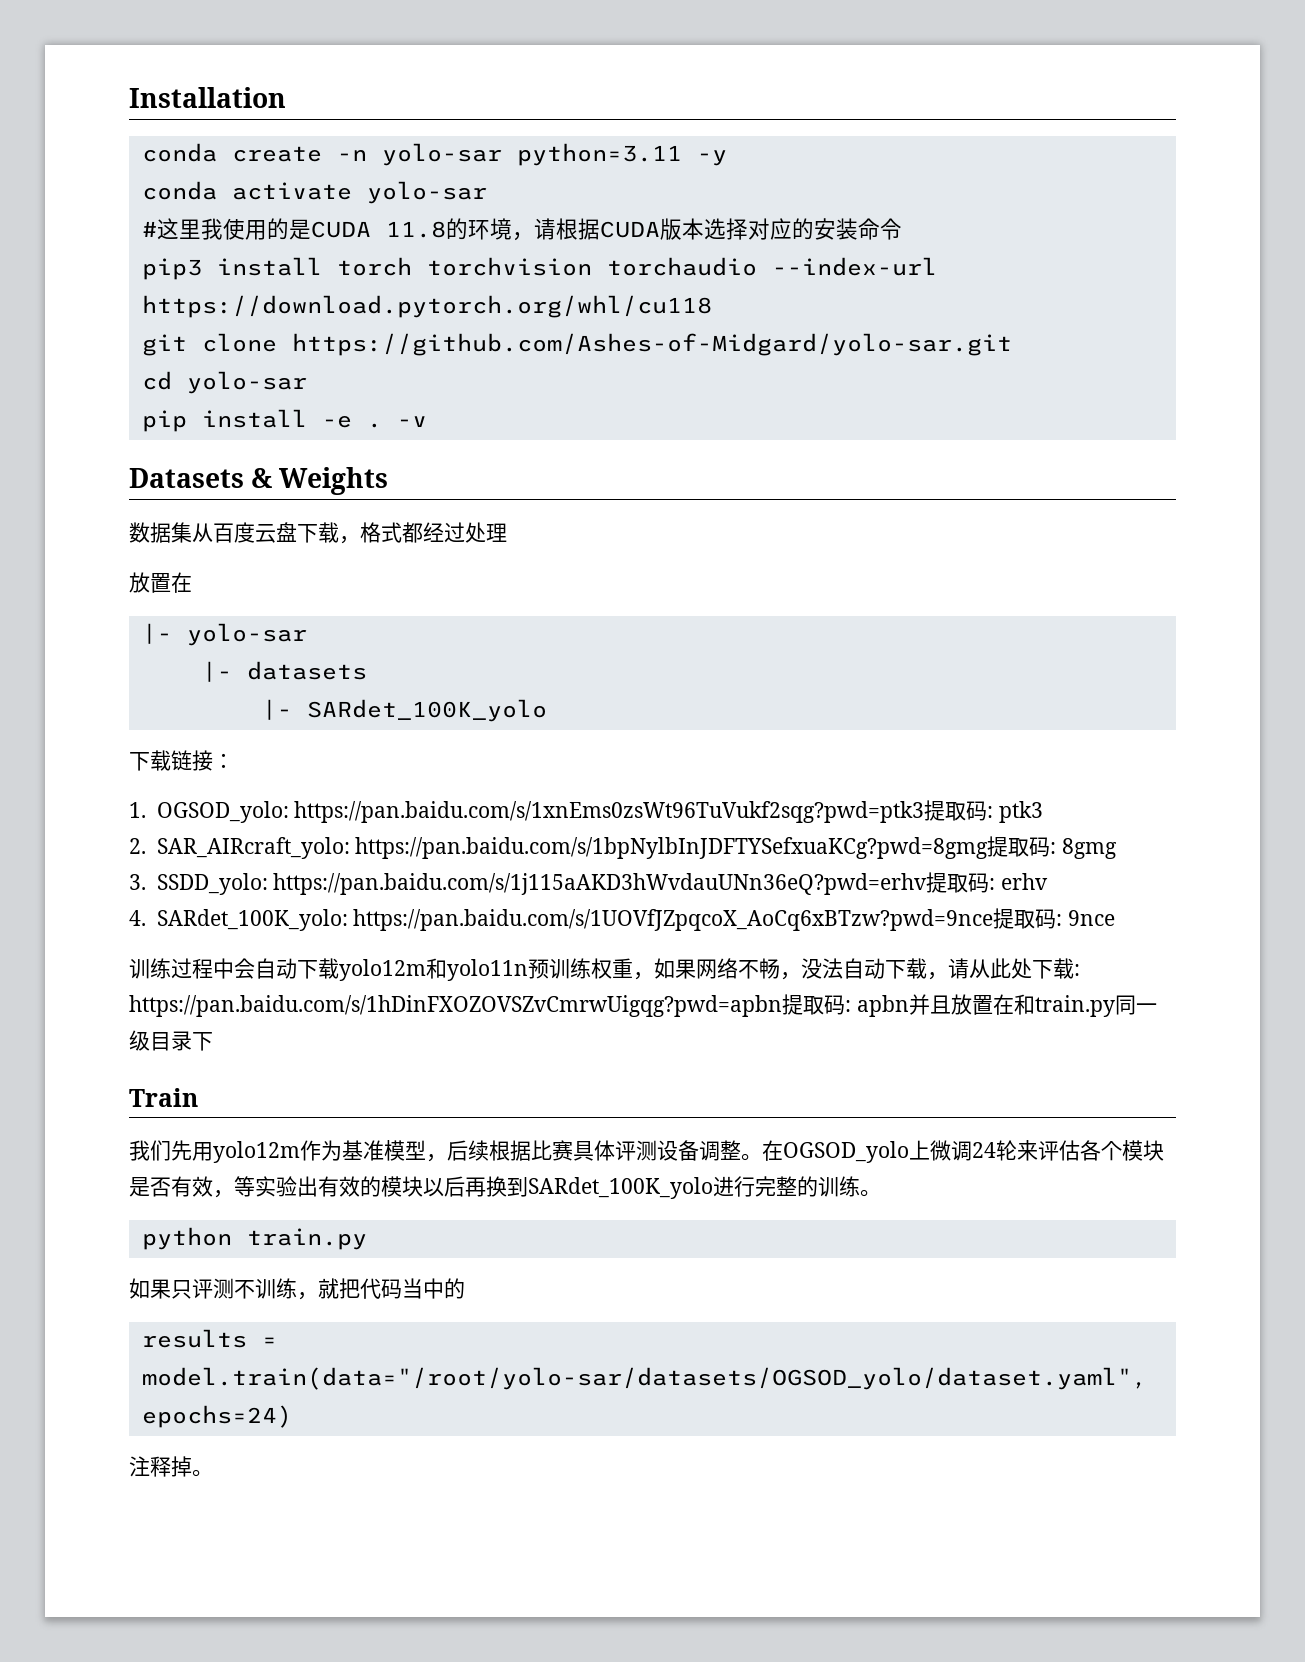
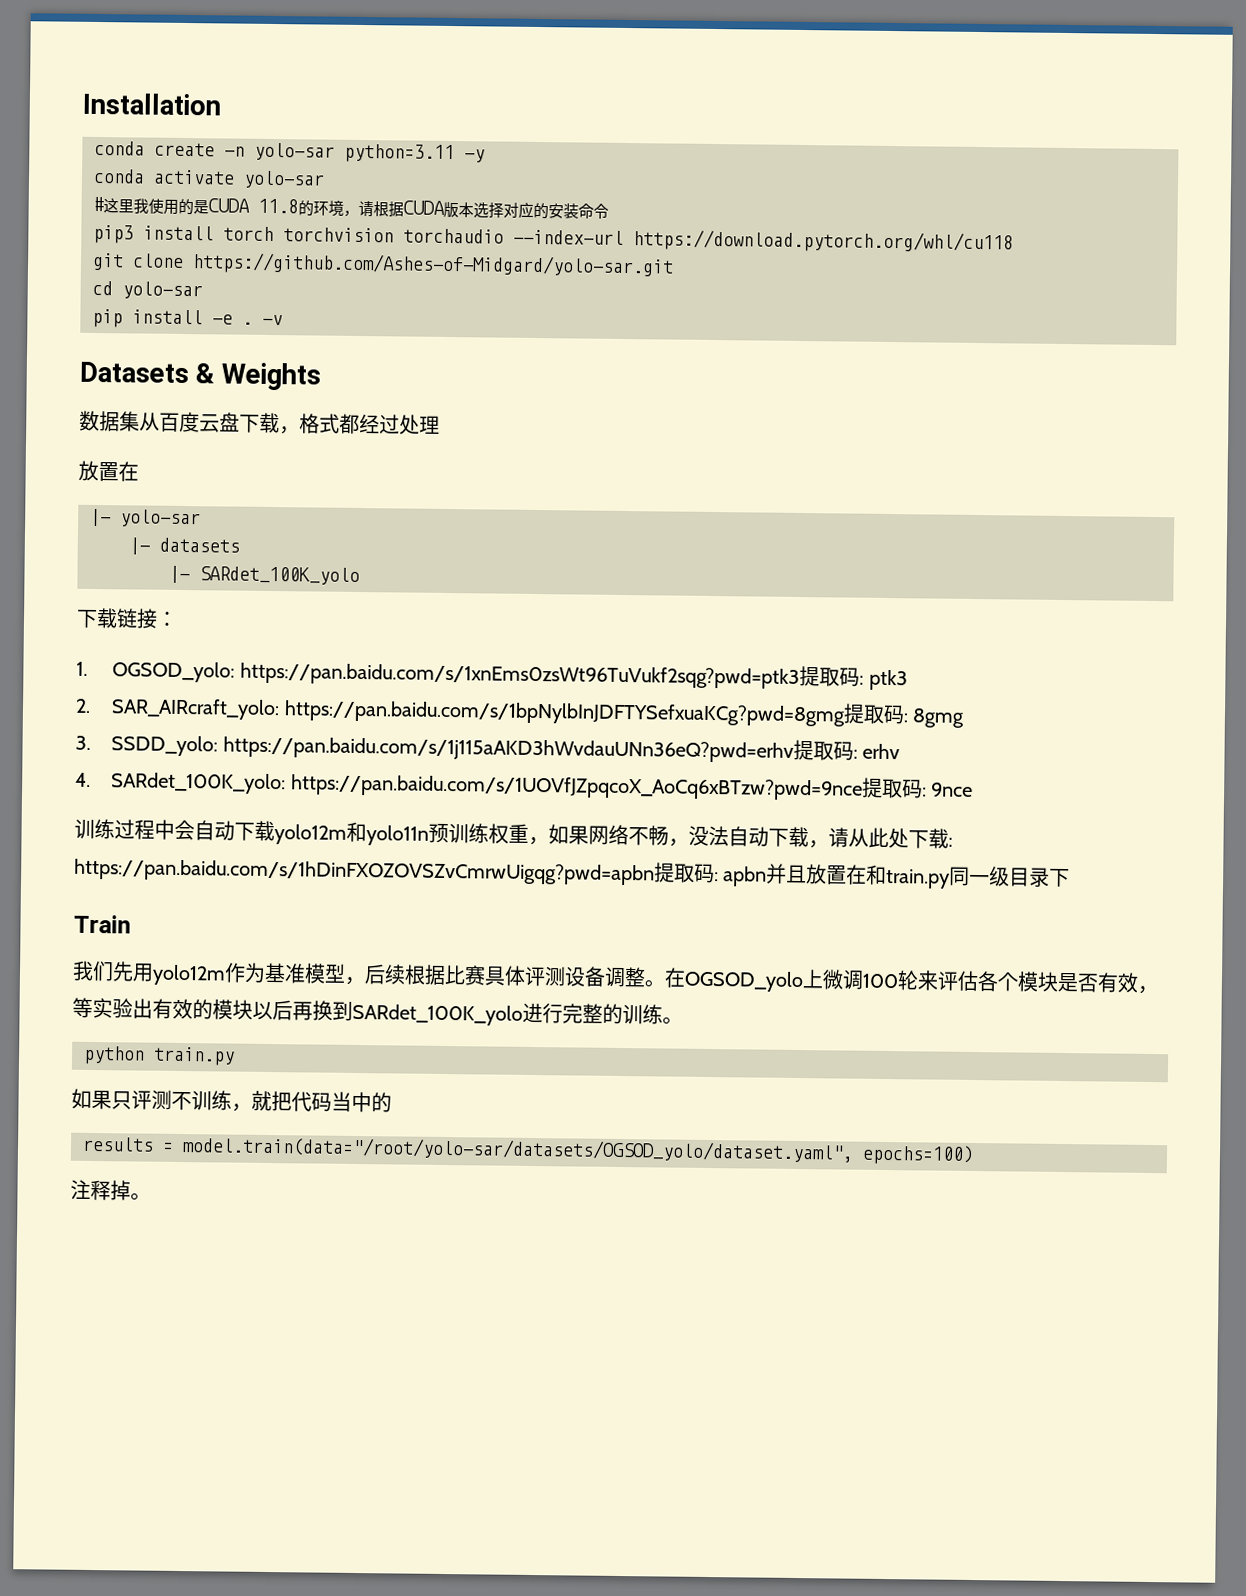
- 在OGSOD_yolo上微调24轮来评估各个模块是否有效，等实验出有效的模块以后再换到SARdet_100K_yolo进行完整的训练。
+ 在OGSOD_yolo上微调100轮来评估各个模块是否有效，等实验出有效的模块以后再换到SARdet_100K_yolo进行完整的训练。
- results = model.train(data="/root/yolo-sar/datasets/OGSOD_yolo/dataset.yaml", epochs=24)
+ results = model.train(data="/root/yolo-sar/datasets/OGSOD_yolo/dataset.yaml", epochs=100)

